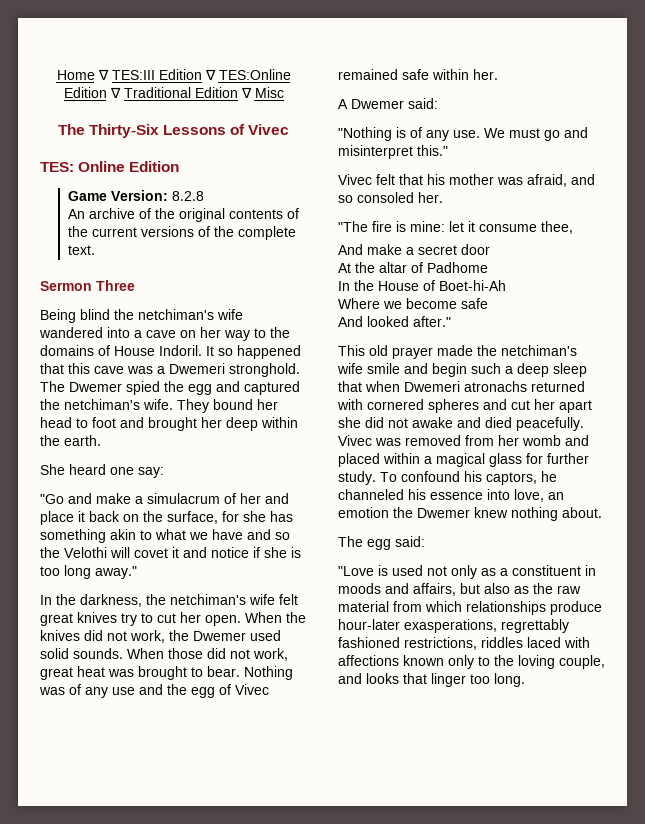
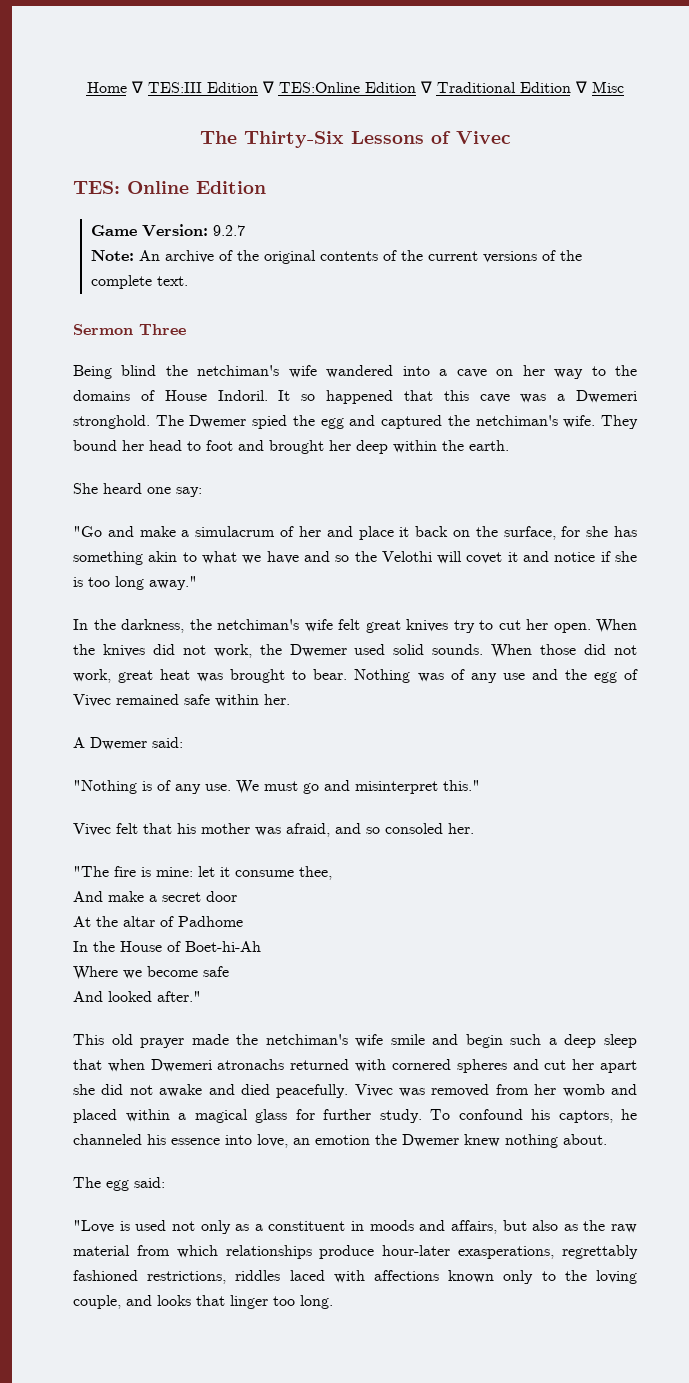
- Game Version: 8.2.8
- An archive of the original contents of the current versions of the complete text.
+ Game Version: 9.2.7
+ Note: An archive of the original contents of the current versions of the complete text.

